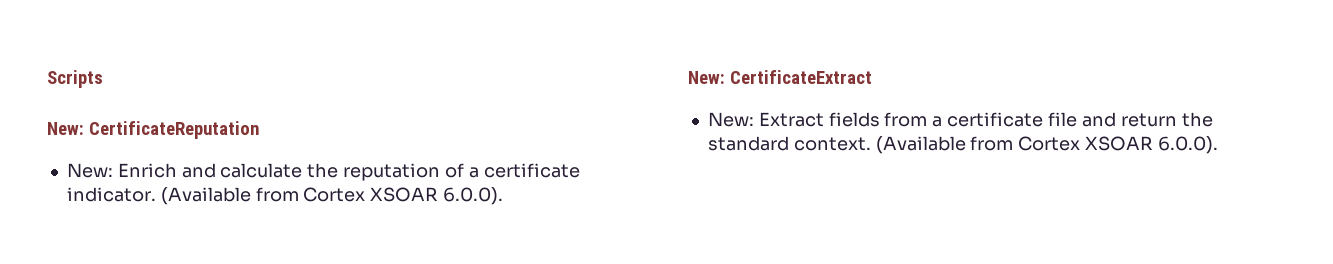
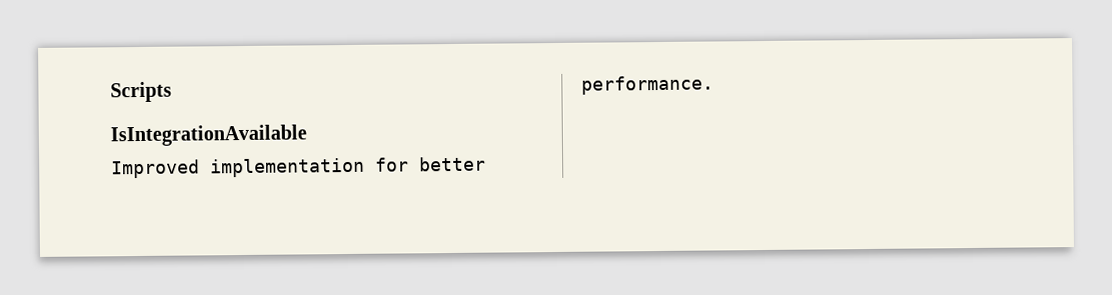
- New: CertificateReputation
- New: Enrich and calculate the reputation of a certificate indicator. (Available from Cortex XSOAR 6.0.0).
- New: CertificateExtract
- New: Extract fields from a certificate file and return the standard context. (Available from Cortex XSOAR 6.0.0).
+ IsIntegrationAvailable
+ Improved implementation for better performance.

